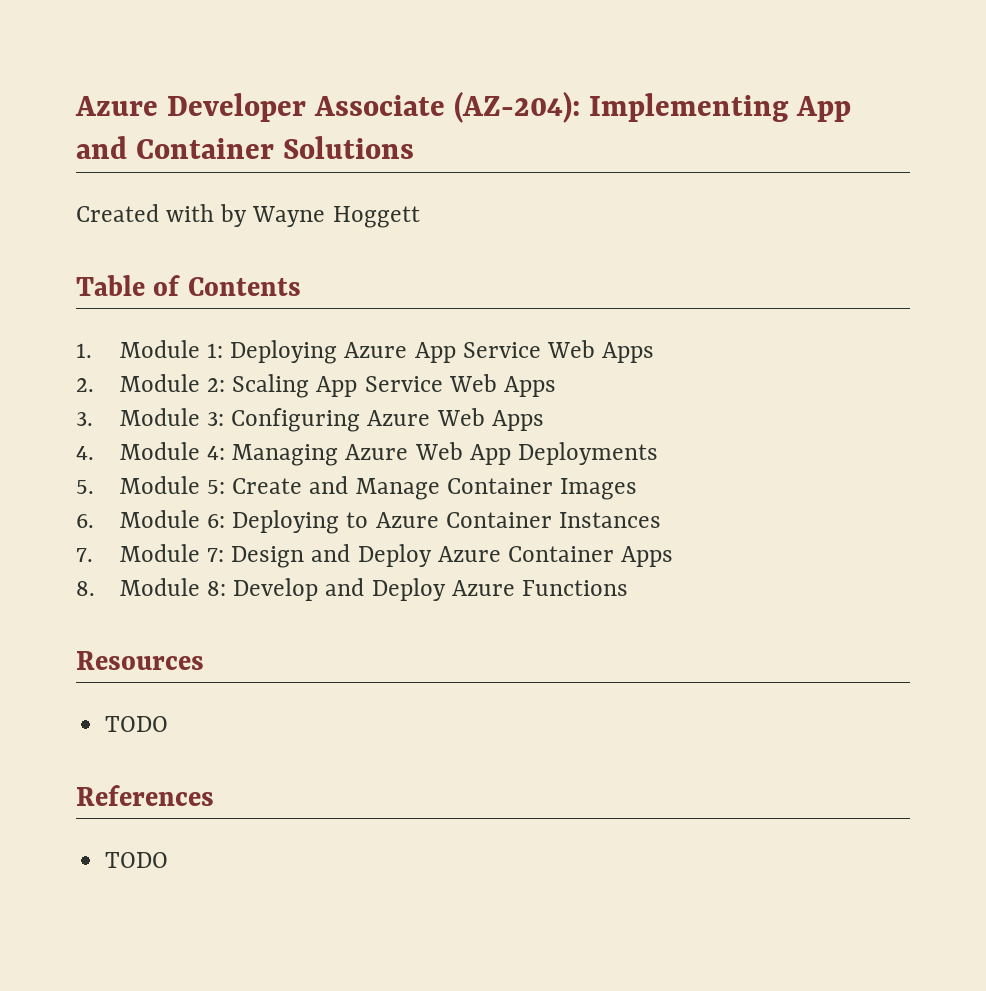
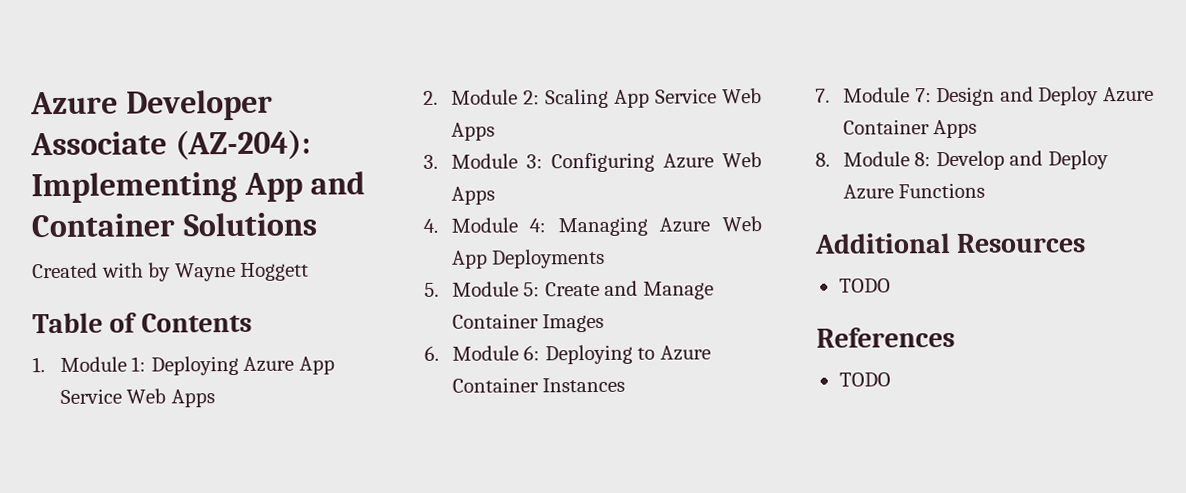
- Resources
+ Additional Resources

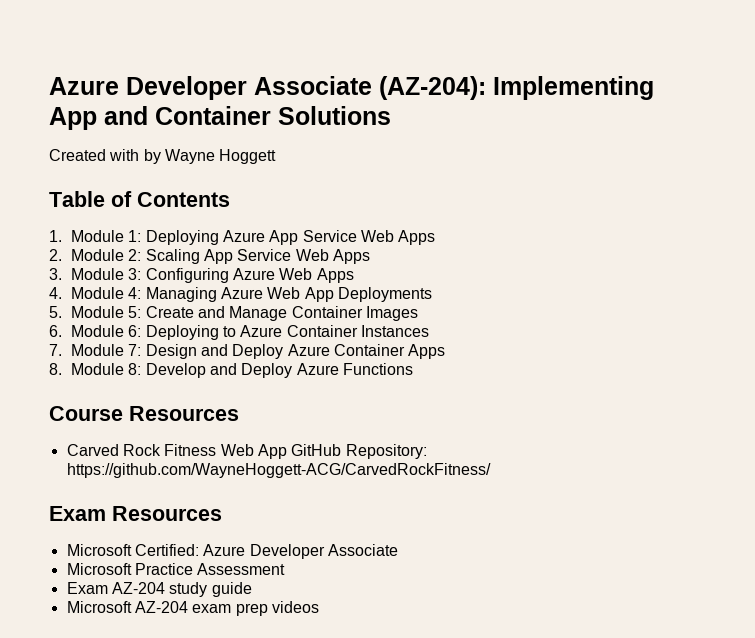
- Additional Resources
- TODO
- References
- TODO
+ Course Resources
+ Carved Rock Fitness Web App GitHub Repository: https://github.com/WayneHoggett-ACG/CarvedRockFitness/
+ Exam Resources
+ Microsoft Certified: Azure Developer Associate
+ Microsoft Practice Assessment
+ Exam AZ-204 study guide
+ Microsoft AZ-204 exam prep videos

